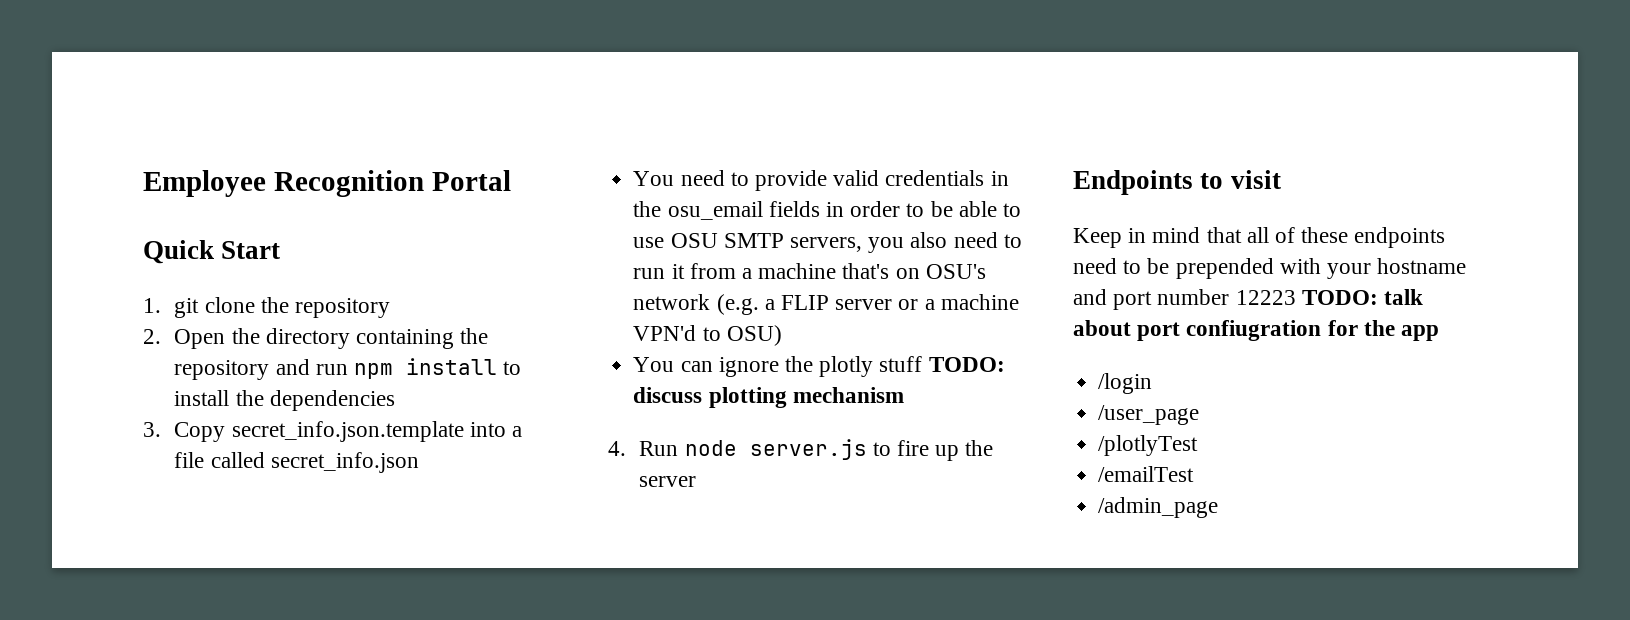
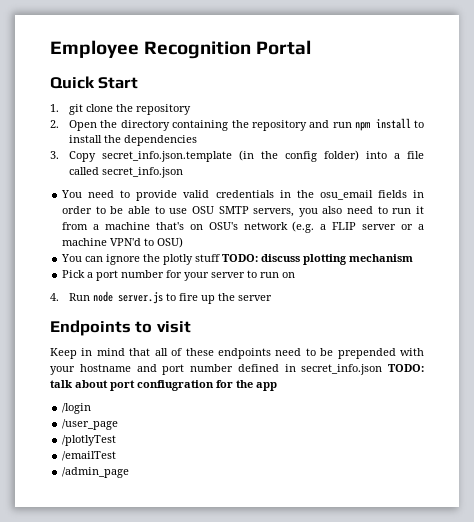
- 3. Copy secret_info.json.template into a file called secret_info.json
+ 3. Copy secret_info.json.template (in the config folder) into a file called secret_info.json
+ Pick a port number for your server to run on
- Keep in mind that all of these endpoints need to be prepended with your hostname and port number 12223 TODO: talk about port confiugration for the app
+ Keep in mind that all of these endpoints need to be prepended with your hostname and port number defined in secret_info.json TODO: talk about port confiugration for the app

